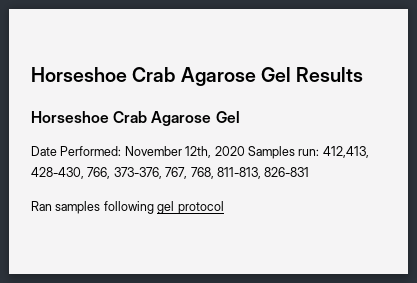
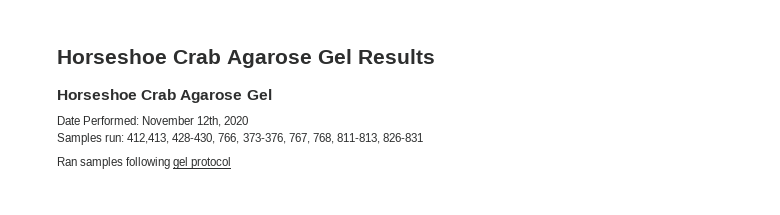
- Date Performed: November 12th, 2020 Samples run: 412,413, 428-430, 766, 373-376, 767, 768, 811-813, 826-831
+ Date Performed: November 12th, 2020
+ Samples run: 412,413, 428-430, 766, 373-376, 767, 768, 811-813, 826-831

